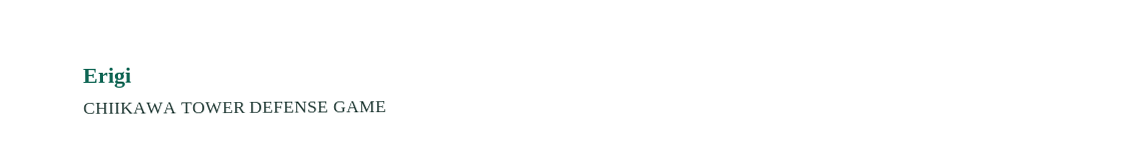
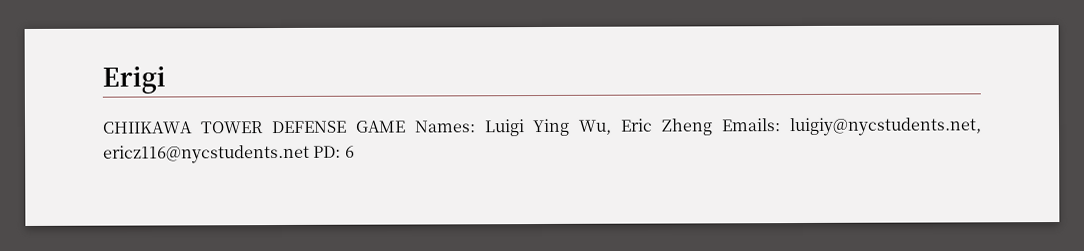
- CHIIKAWA TOWER DEFENSE GAME
+ CHIIKAWA TOWER DEFENSE GAME Names: Luigi Ying Wu, Eric Zheng Emails: luigiy@nycstudents.net, ericz116@nycstudents.net PD: 6

